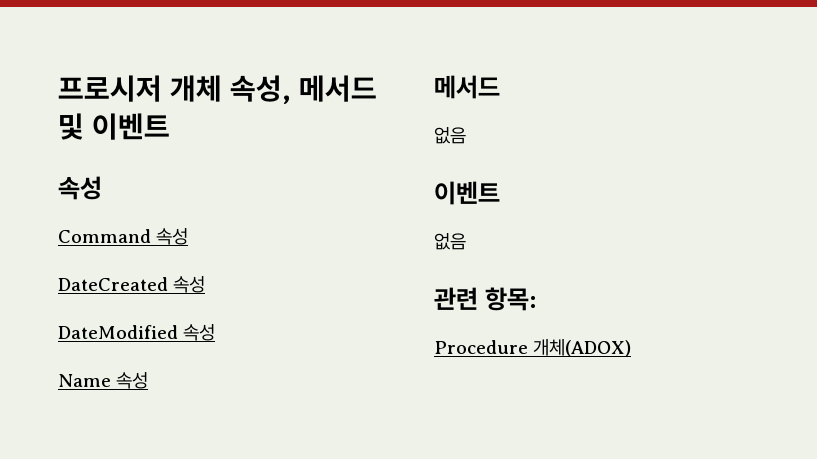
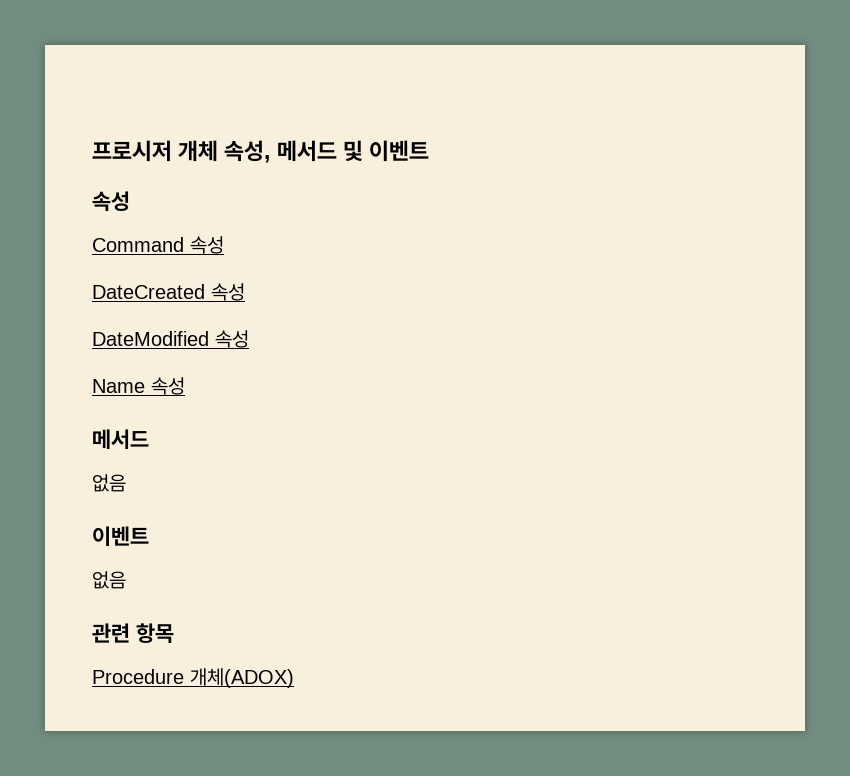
- 관련 항목:
+ 관련 항목

